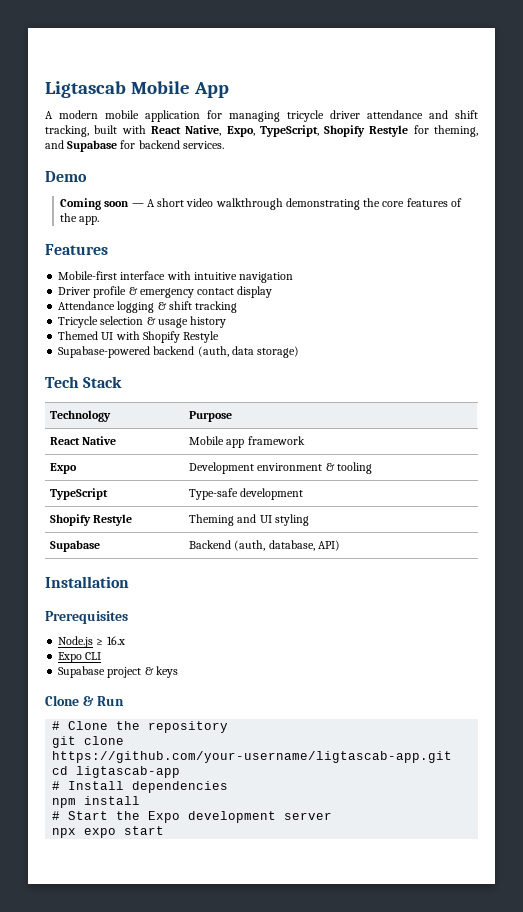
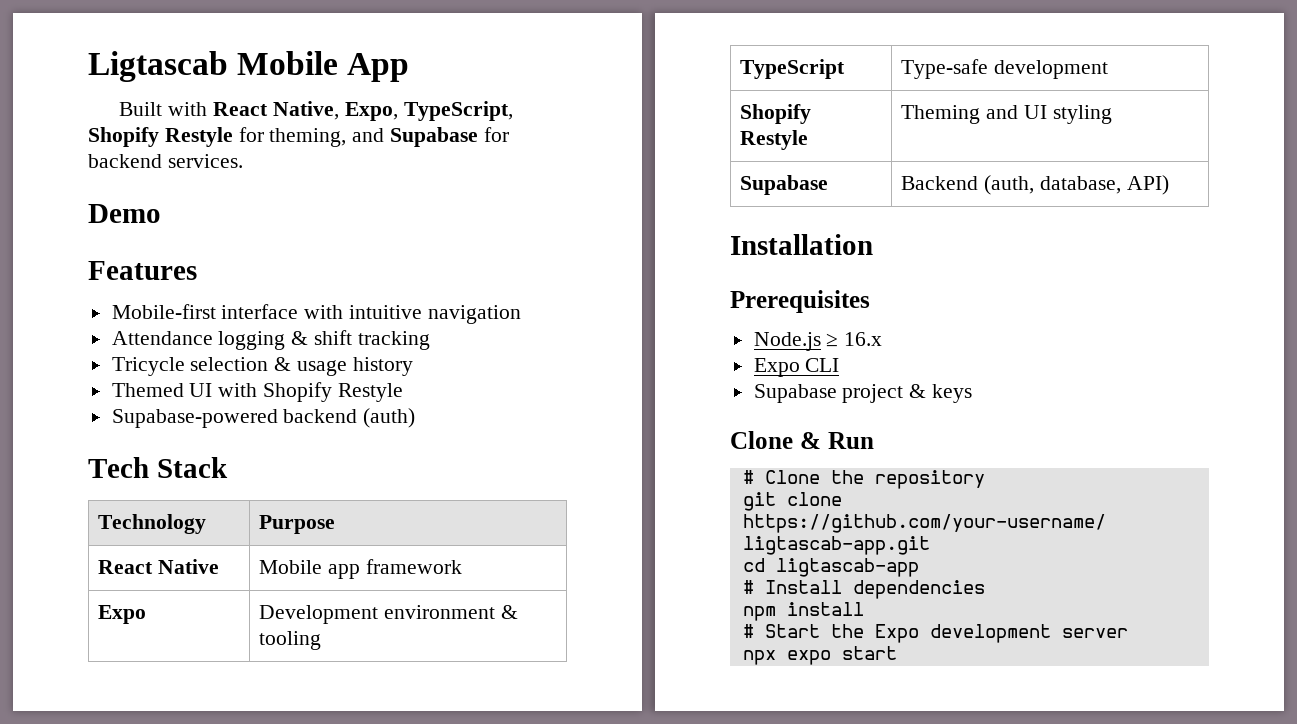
- A modern mobile application for managing tricycle driver attendance and shift tracking, built with React Native, Expo, TypeScript, Shopify Restyle for theming, and Supabase for backend services.
+ Built with React Native, Expo, TypeScript, Shopify Restyle for theming, and Supabase for backend services.
- Coming soon — A short video walkthrough demonstrating the core features of the app.
- Driver profile & emergency contact display
- Supabase-powered backend (auth, data storage)
+ Supabase-powered backend (auth)

